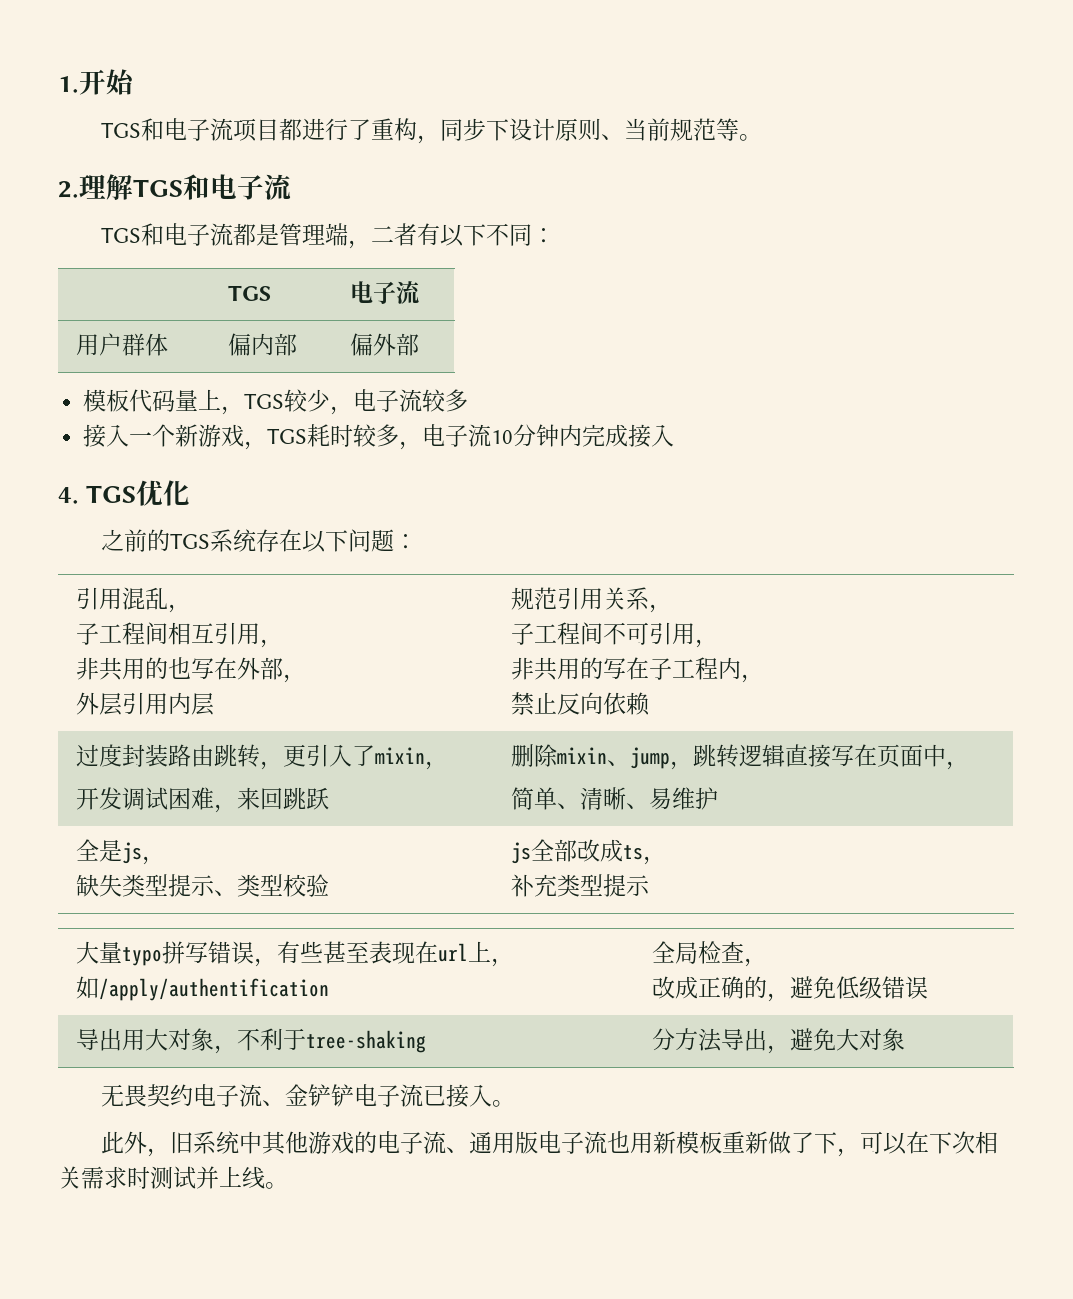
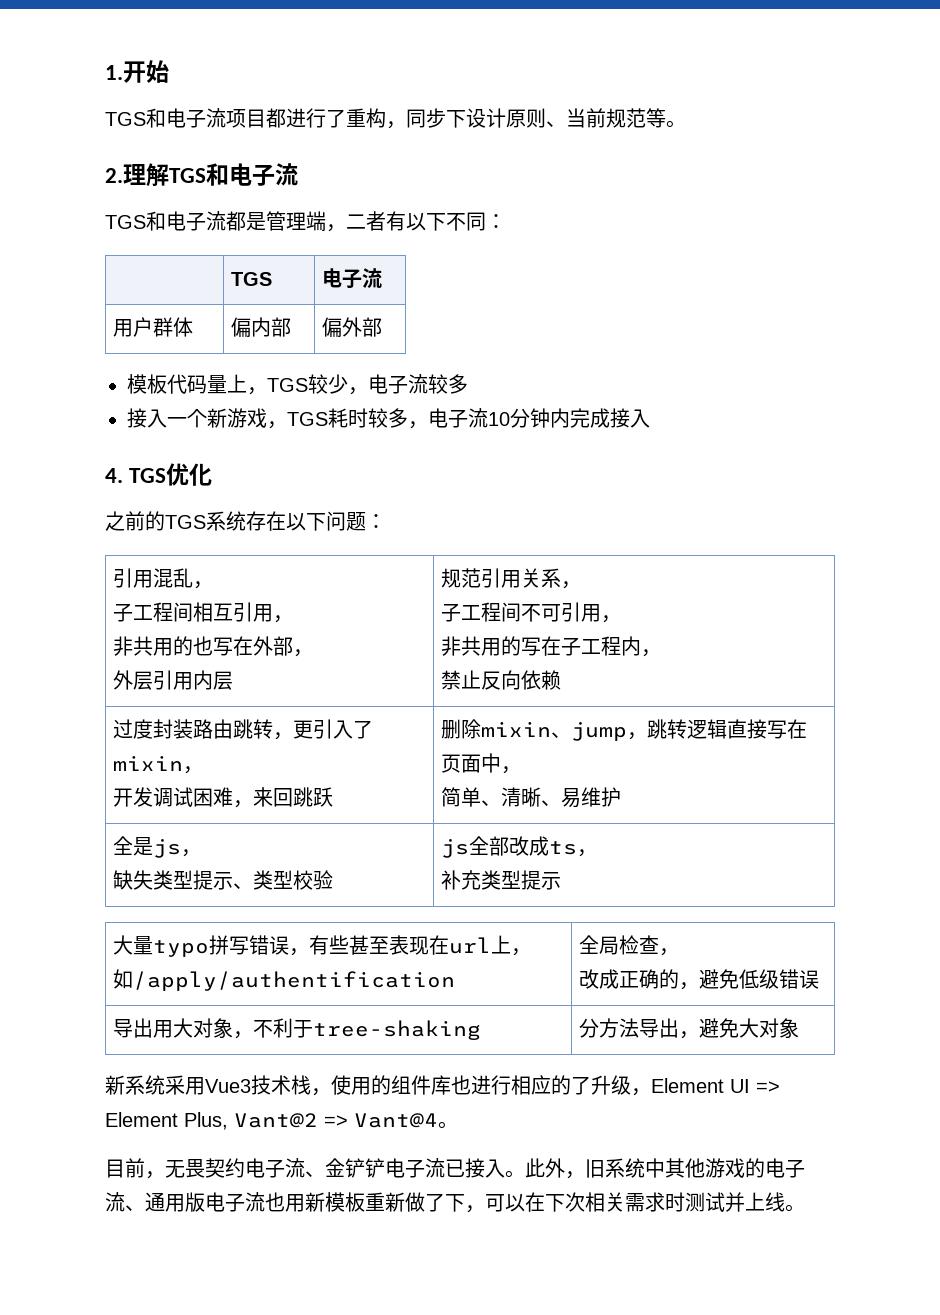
- 无畏契约电子流、金铲铲电子流已接入。
- 此外，旧系统中其他游戏的电子流、通用版电子流也用新模板重新做了下，可以在下次相关需求时测试并上线。
+ 新系统采用Vue3技术栈，使用的组件库也进行相应的了升级，Element UI => Element Plus, Vant@2 => Vant@4。
+ 目前，无畏契约电子流、金铲铲电子流已接入。此外，旧系统中其他游戏的电子流、通用版电子流也用新模板重新做了下，可以在下次相关需求时测试并上线。

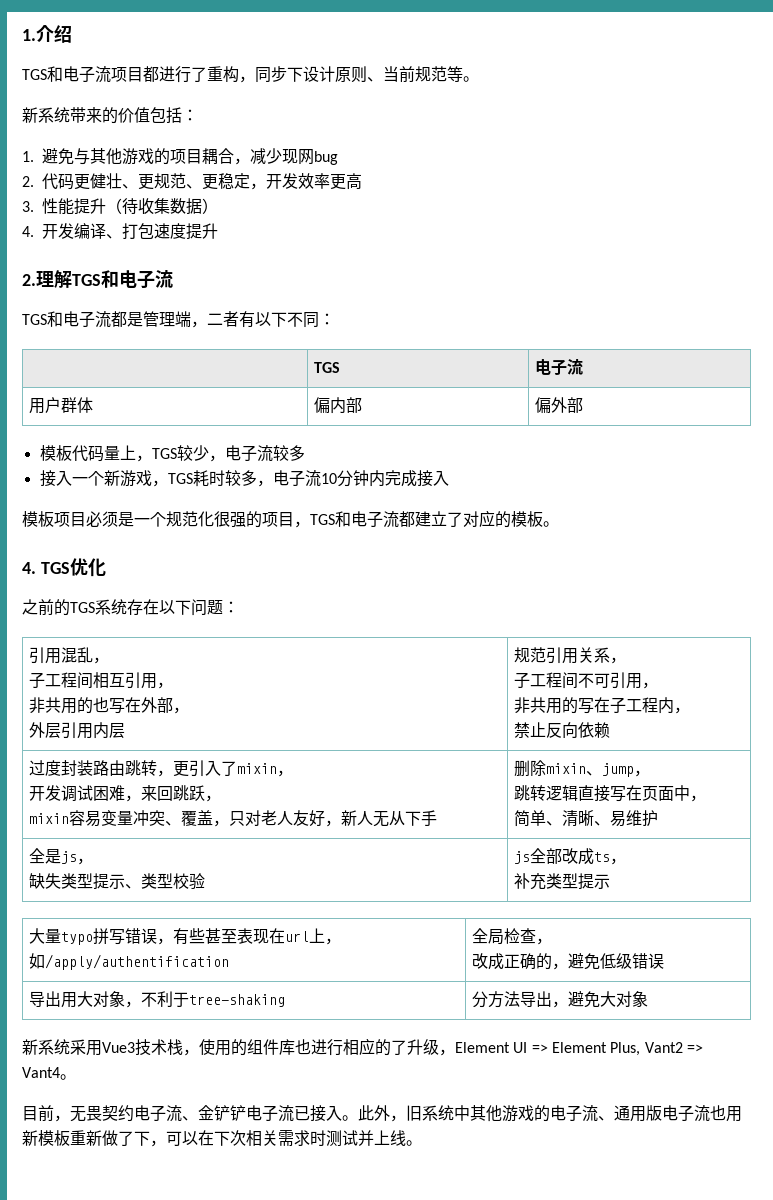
- 1.开始
+ 1.介绍
+ 新系统带来的价值包括：
+ 1.避免与其他游戏的项目耦合，减少现网bug
+ 2.代码更健壮、更规范、更稳定，开发效率更高
+ 3.性能提升（待收集数据）
+ 4.开发编译、打包速度提升
+ 模板项目必须是一个规范化很强的项目，TGS和电子流都建立了对应的模板。
- 开发调试困难，来回跳跃
+ 开发调试困难，来回跳跃，
+ mixin容易变量冲突、覆盖，只对老人友好，新人无从下手
- 删除mixin、jump，跳转逻辑直接写在页面中，
+ 删除mixin、jump，
+ 跳转逻辑直接写在页面中，
- 新系统采用Vue3技术栈，使用的组件库也进行相应的了升级，Element UI => Element Plus, Vant@2 => Vant@4。
+ 新系统采用Vue3技术栈，使用的组件库也进行相应的了升级，Element UI => Element Plus, Vant2 => Vant4。

